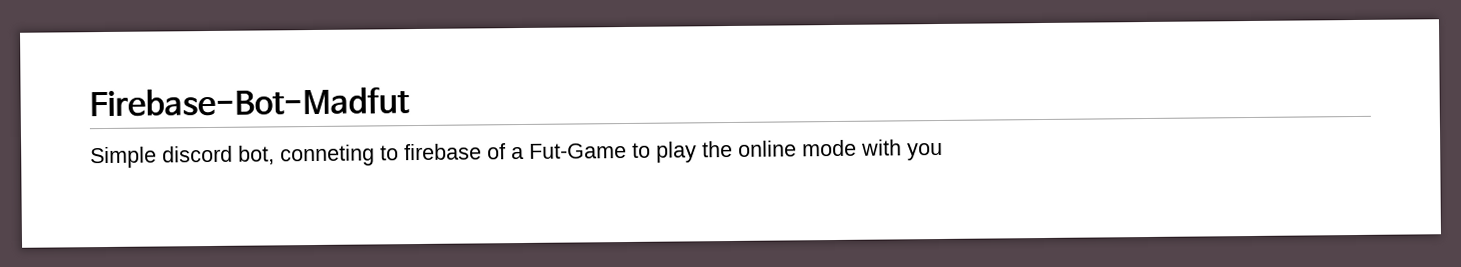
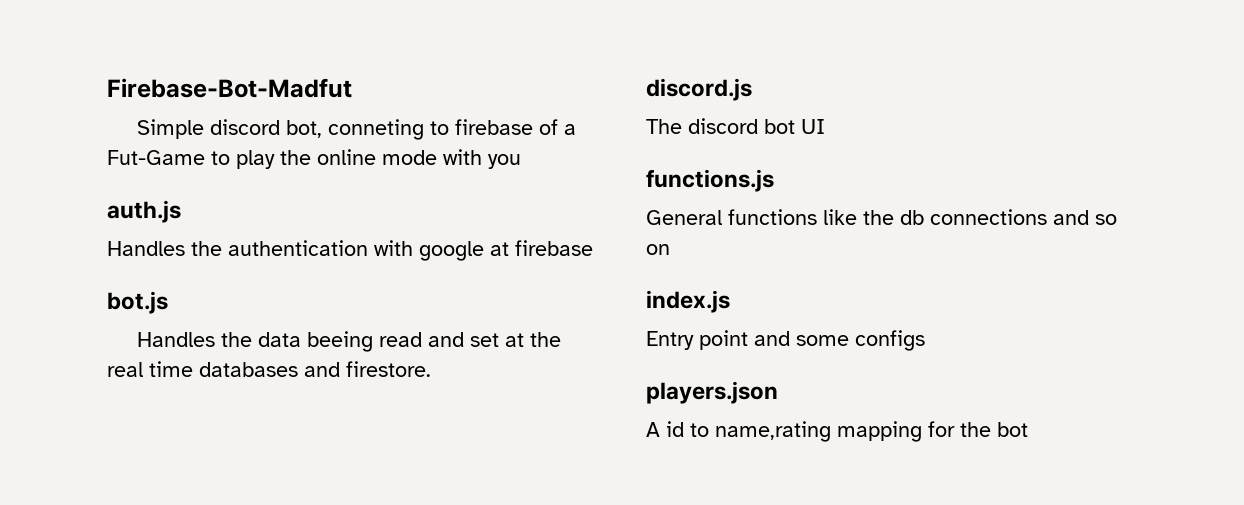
+ auth.js
+ Handles the authentication with google at firebase
+ bot.js
+ Handles the data beeing read and set at the real time databases and firestore.
+ discord.js
+ The discord bot UI
+ functions.js
+ General functions like the db connections and so on
+ index.js
+ Entry point and some configs
+ players.json
+ A id to name,rating mapping for the bot

